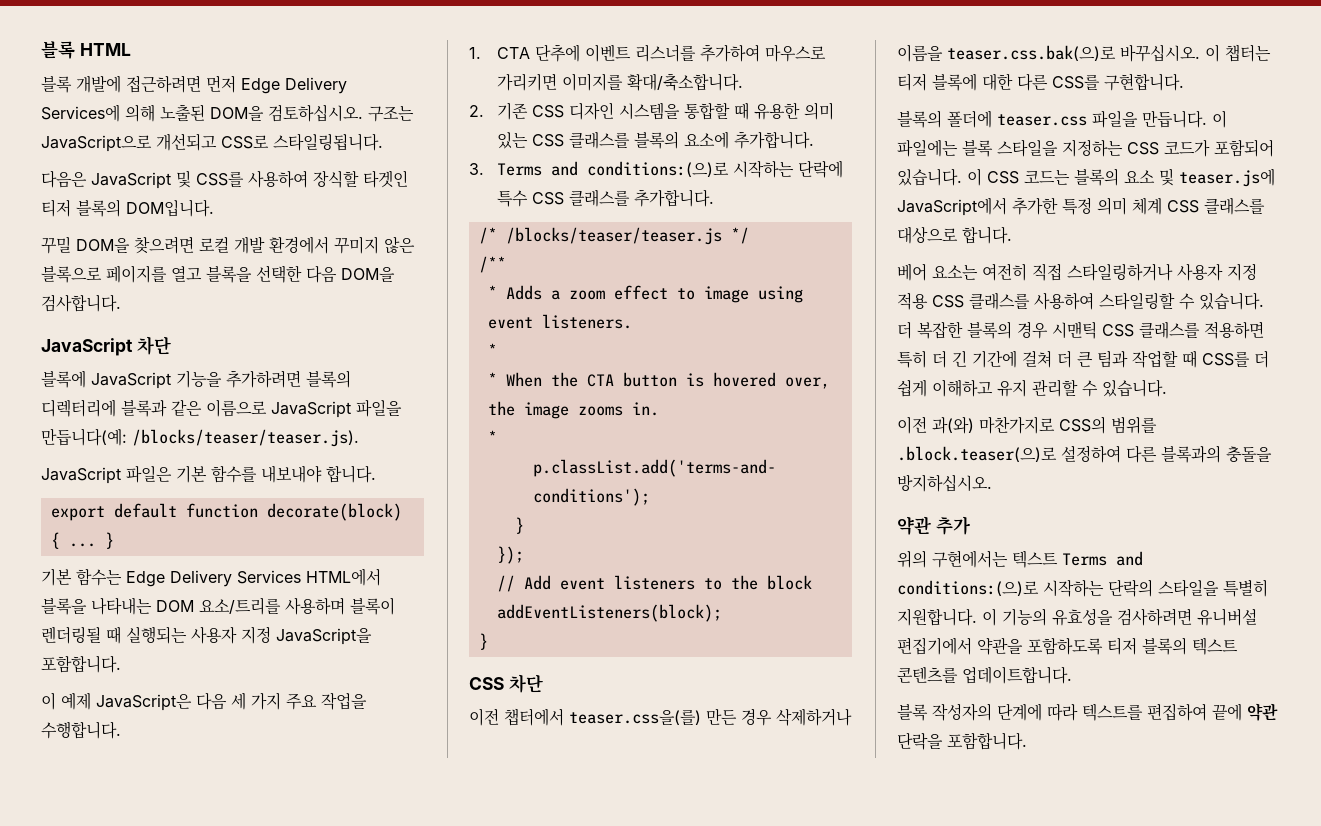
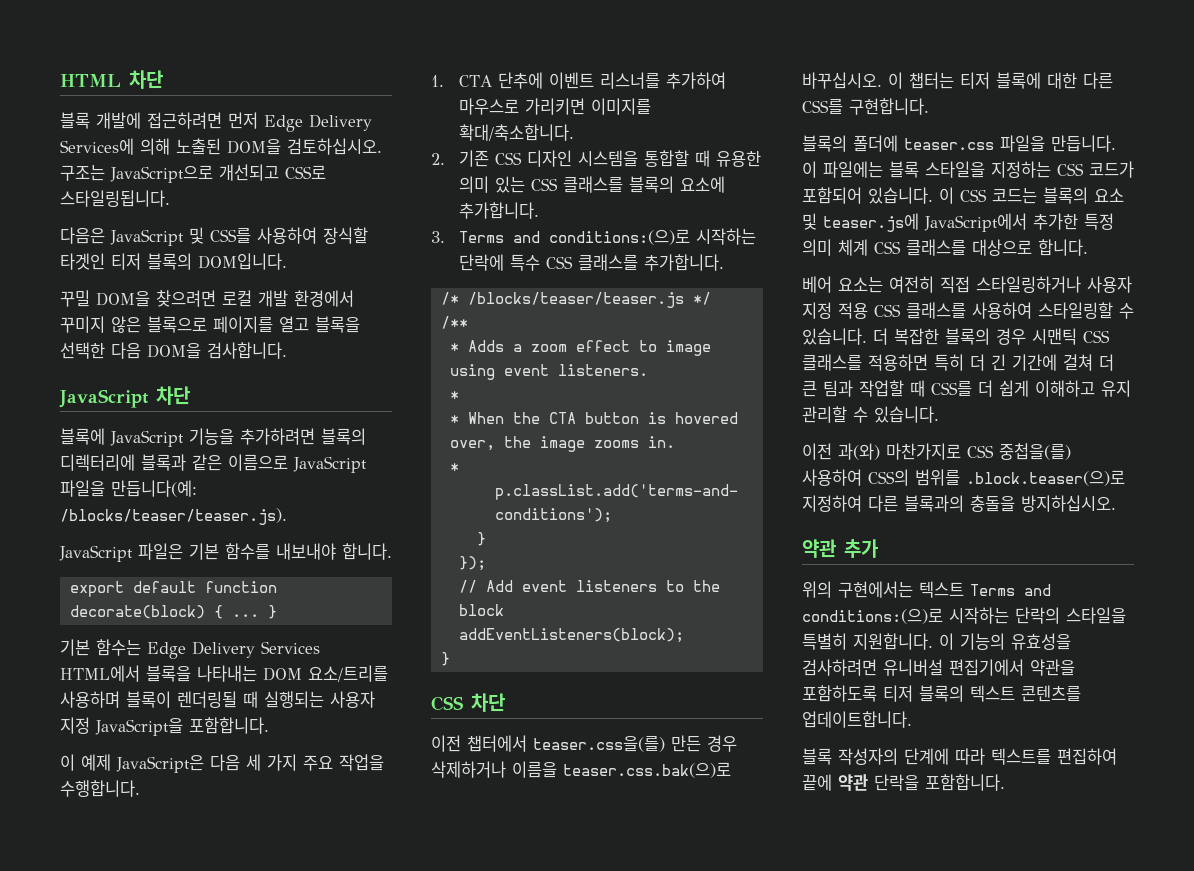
- 블록 HTML
+ HTML 차단
- 이전 과(와) 마찬가지로 CSS의 범위를 .block.teaser(으)로 설정하여 다른 블록과의 충돌을 방지하십시오.
+ 이전 과(와) 마찬가지로 CSS 중첩을(를) 사용하여 CSS의 범위를 .block.teaser(으)로 지정하여 다른 블록과의 충돌을 방지하십시오.

